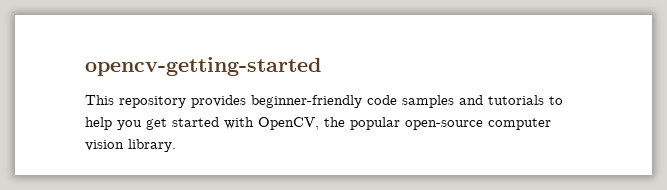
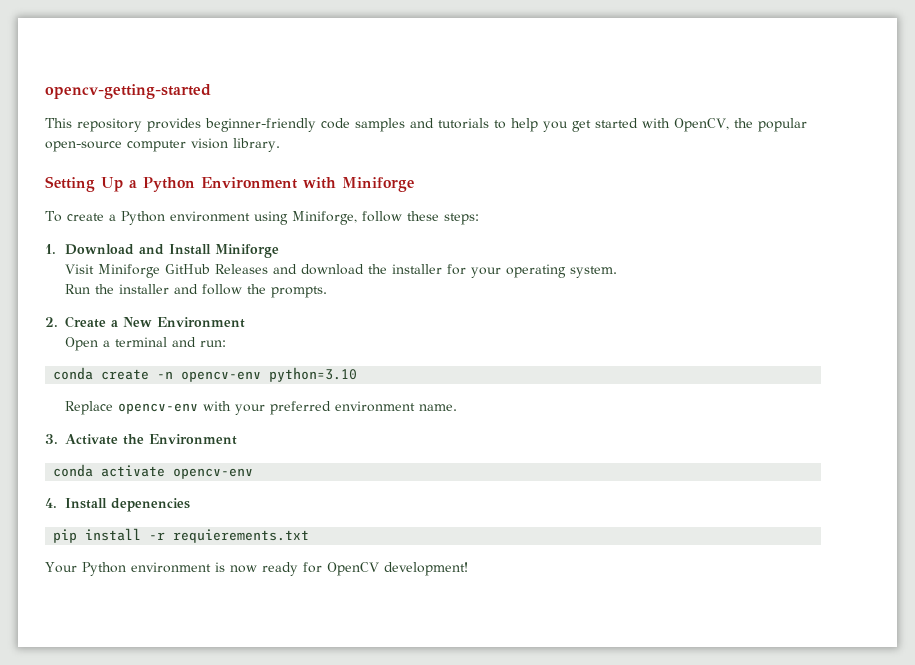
+ Setting Up a Python Environment with Miniforge
+ To create a Python environment using Miniforge, follow these steps:
+ 1. Download and Install Miniforge
+ Visit Miniforge GitHub Releases and download the installer for your operating system.
+ Run the installer and follow the prompts.
+ 2. Create a New Environment
+ Open a terminal and run:
+ conda create -n opencv-env python=3.10
+ Replace opencv-env with your preferred environment name.
+ 3. Activate the Environment
+ conda activate opencv-env
+ 4. Install depenencies
+ pip install -r requierements.txt
+ Your Python environment is now ready for OpenCV development!

